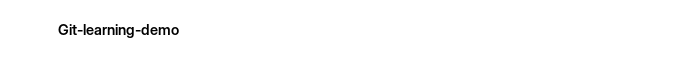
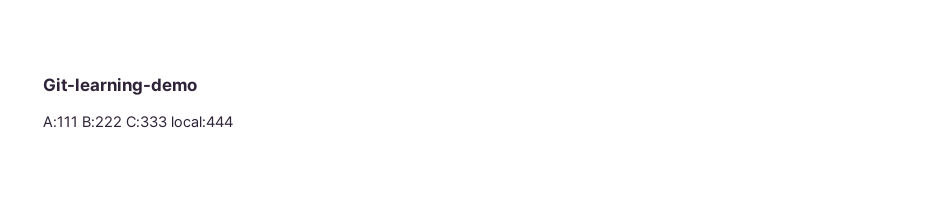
+ A:111 B:222 C:333 local:444

